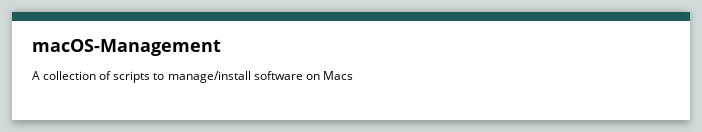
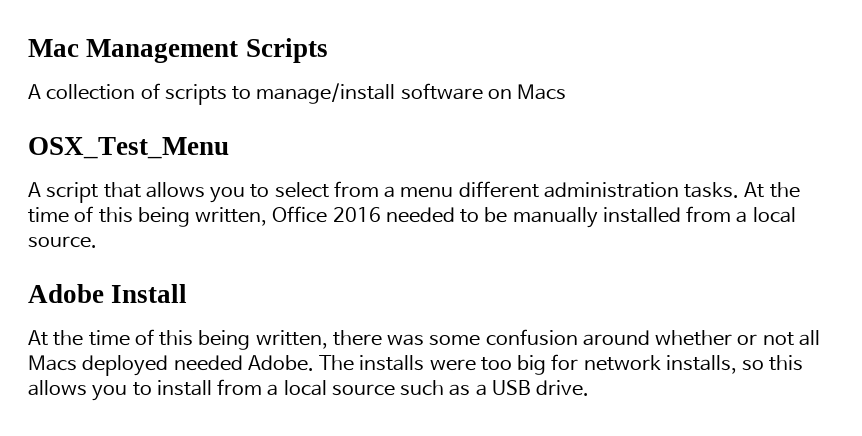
- macOS-Management
+ Mac Management Scripts
+ OSX_Test_Menu
+ A script that allows you to select from a menu different administration tasks. At the time of this being written, Office 2016 needed to be manually installed from a local source.
+ Adobe Install
+ At the time of this being written, there was some confusion around whether or not all Macs deployed needed Adobe. The installs were too big for network installs, so this allows you to install from a local source such as a USB drive.

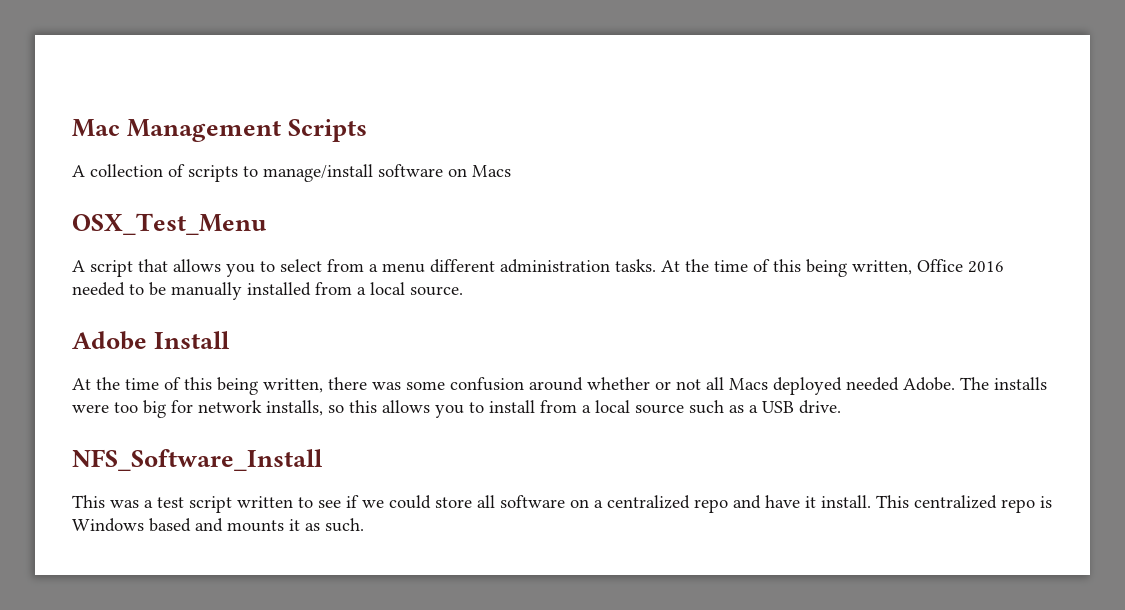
+ NFS_Software_Install
+ This was a test script written to see if we could store all software on a centralized repo and have it install. This centralized repo is Windows based and mounts it as such.

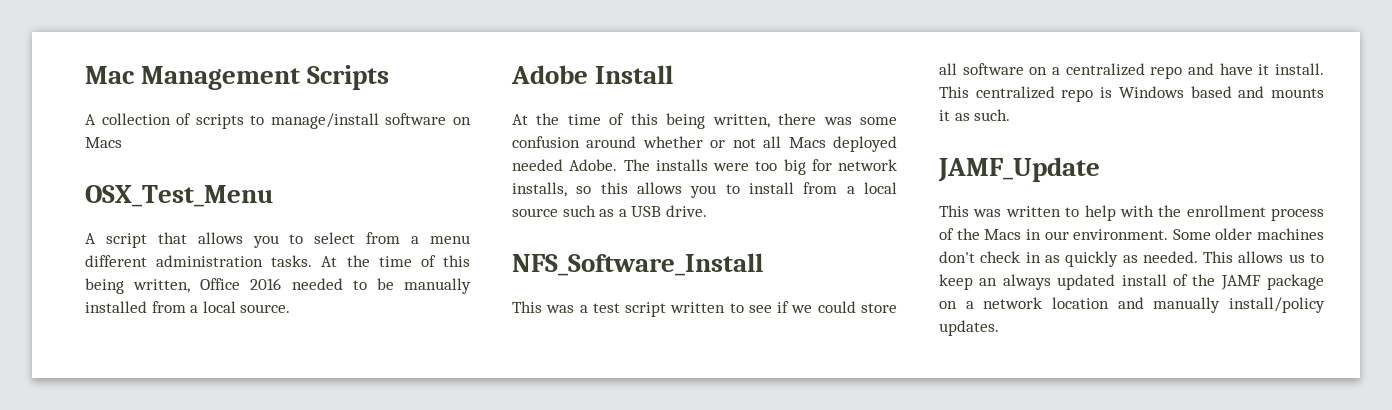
+ JAMF_Update
+ This was written to help with the enrollment process of the Macs in our environment. Some older machines don't check in as quickly as needed. This allows us to keep an always updated install of the JAMF package on a network location and manually install/policy updates.

